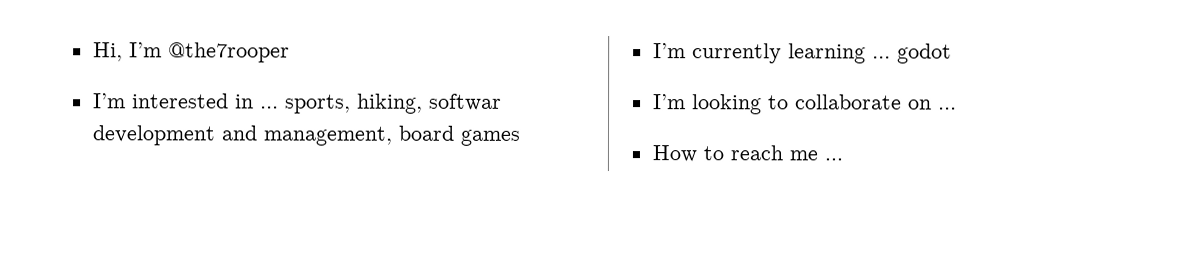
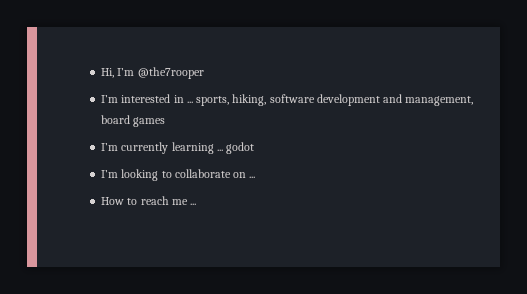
- I’m interested in ... sports, hiking, softwar development and management, board games
+ I’m interested in ... sports, hiking, software development and management, board games

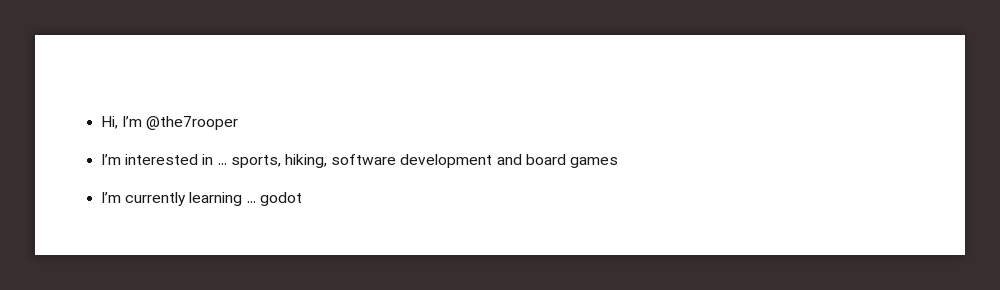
- I’m interested in ... sports, hiking, software development and management, board games
+ I’m interested in ... sports, hiking, software development and board games
- I’m looking to collaborate on ...
- How to reach me ...

